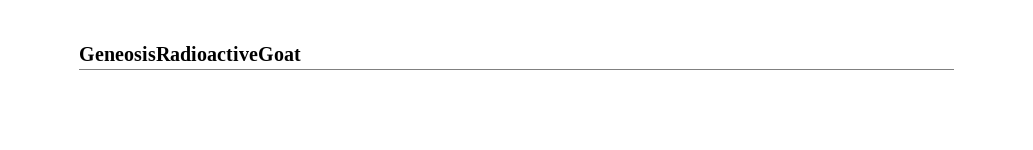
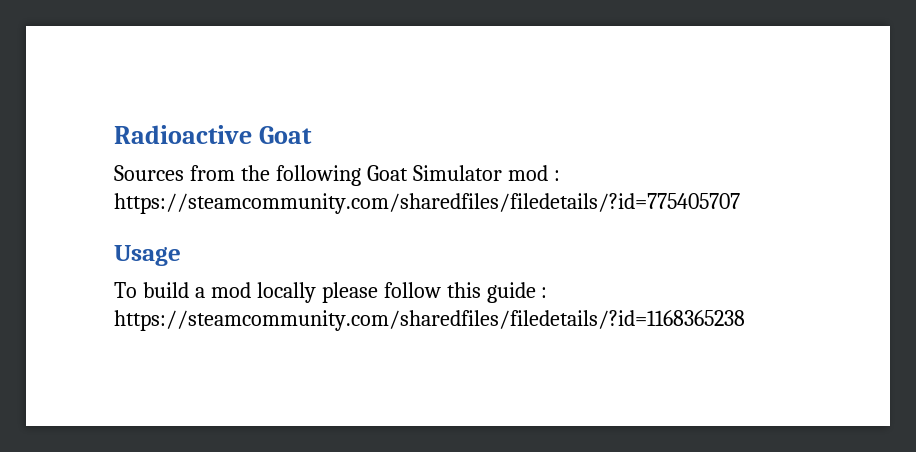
- GeneosisRadioactiveGoat
+ Radioactive Goat
+ Sources from the following Goat Simulator mod : https://steamcommunity.com/sharedfiles/filedetails/?id=775405707
+ Usage
+ To build a mod locally please follow this guide : https://steamcommunity.com/sharedfiles/filedetails/?id=1168365238

